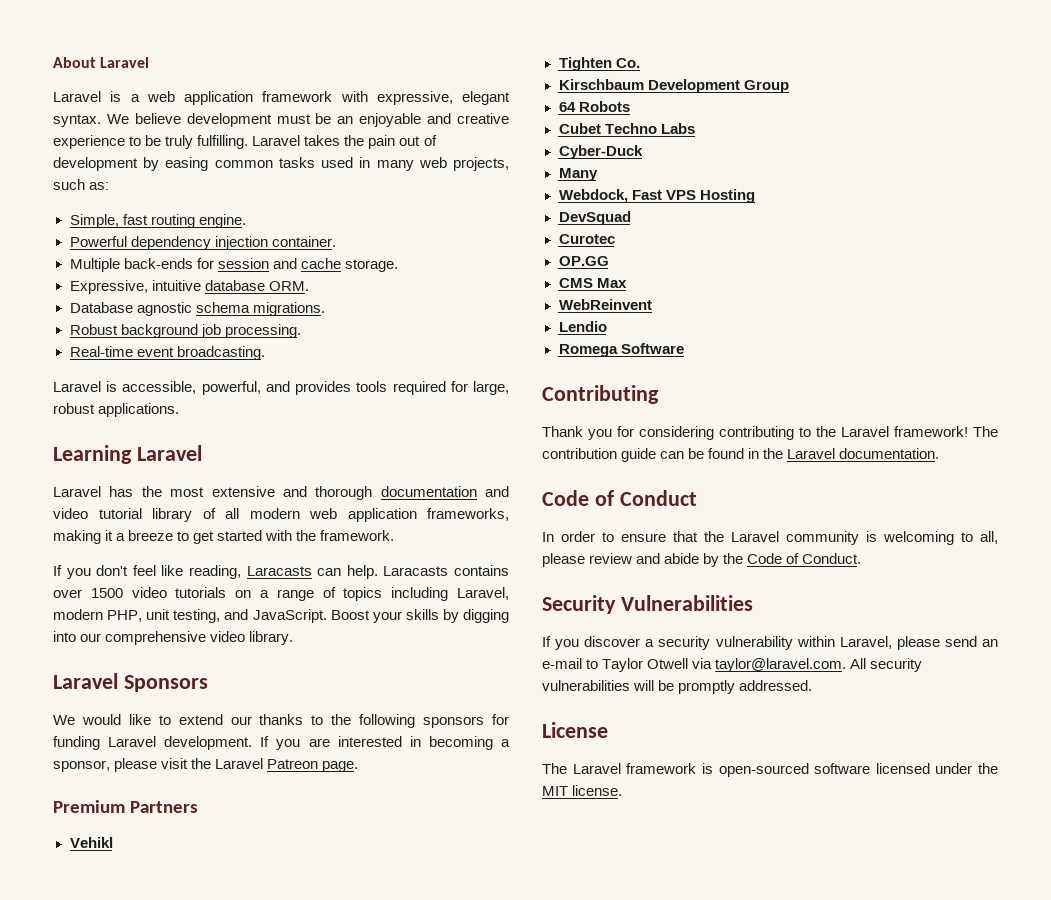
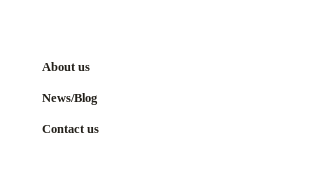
- About Laravel
- Laravel is a web application framework with expressive, elegant syntax. We believe development must be an enjoyable and creative experience to be truly fulfilling. Laravel takes the pain out of development by easing common tasks used in many web projects, such as:
- Simple, fast routing engine.
- Powerful dependency injection container.
- Multiple back-ends for session and cache storage.
- Expressive, intuitive database ORM.
- Database agnostic schema migrations.
- Robust background job processing.
- Real-time event broadcasting.
- Laravel is accessible, powerful, and provides tools required for large, robust applications.
- Learning Laravel
- Laravel has the most extensive and thorough documentation and video tutorial library of all modern web application frameworks, making it a breeze to get started with the framework.
- If you don't feel like reading, Laracasts can help. Laracasts contains over 1500 video tutorials on a range of topics including Laravel, modern PHP, unit testing, and JavaScript. Boost your skills by digging into our comprehensive video library.
- Laravel Sponsors
- We would like to extend our thanks to the following sponsors for funding Laravel development. If you are interested in becoming a sponsor, please visit the Laravel Patreon page.
- Premium Partners
- Vehikl
- Tighten Co.
- Kirschbaum Development Group
- 64 Robots
- Cubet Techno Labs
- Cyber-Duck
- Many
- Webdock, Fast VPS Hosting
- DevSquad
- Curotec
- OP.GG
- CMS Max
- WebReinvent
- Lendio
- Romega Software
- Contributing
- Thank you for considering contributing to the Laravel framework! The contribution guide can be found in the Laravel documentation.
- Code of Conduct
- In order to ensure that the Laravel community is welcoming to all, please review and abide by the Code of Conduct.
- Security Vulnerabilities
- If you discover a security vulnerability within Laravel, please send an e-mail to Taylor Otwell via taylor@laravel.com. All security vulnerabilities will be promptly addressed.
- License
- The Laravel framework is open-sourced software licensed under the MIT license.
+ About us
+ News/Blog
+ Contact us

